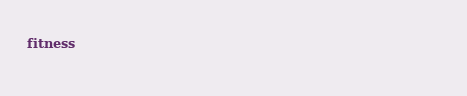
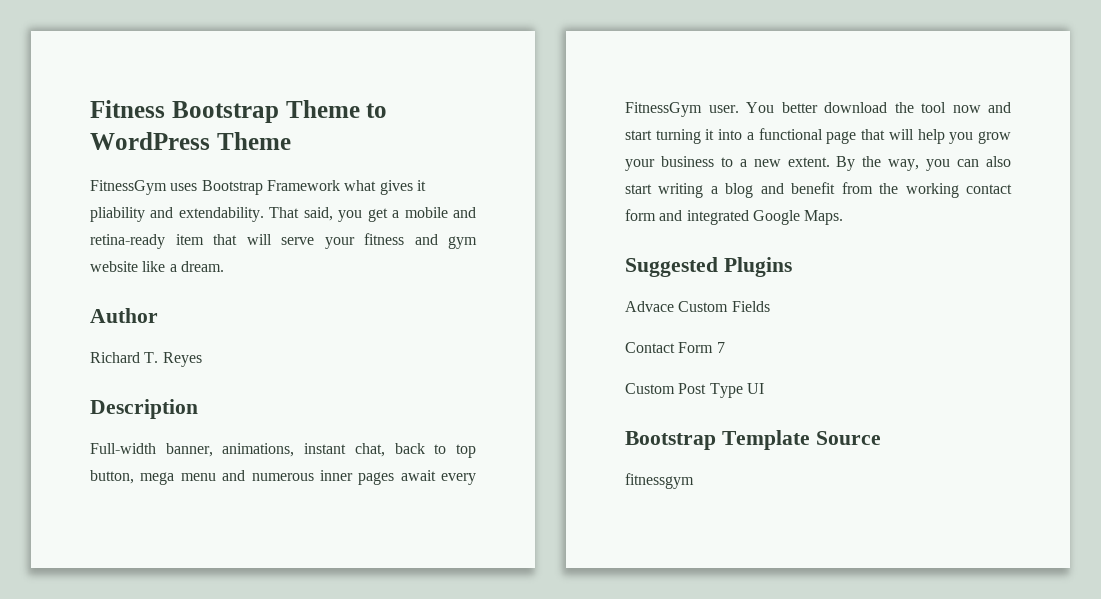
- fitness
+ Fitness Bootstrap Theme to WordPress Theme
+ FitnessGym uses Bootstrap Framework what gives it pliability and extendability. That said, you get a mobile and retina-ready item that will serve your fitness and gym website like a dream.
+ Author
+ Richard T. Reyes
+ Description
+ Full-width banner, animations, instant chat, back to top button, mega menu and numerous inner pages await every FitnessGym user. You better download the tool now and start turning it into a functional page that will help you grow your business to a new extent. By the way, you can also start writing a blog and benefit from the working contact form and integrated Google Maps.
+ Suggested Plugins
+ Advace Custom Fields
+ Contact Form 7
+ Custom Post Type UI
+ Bootstrap Template Source
+ fitnessgym

